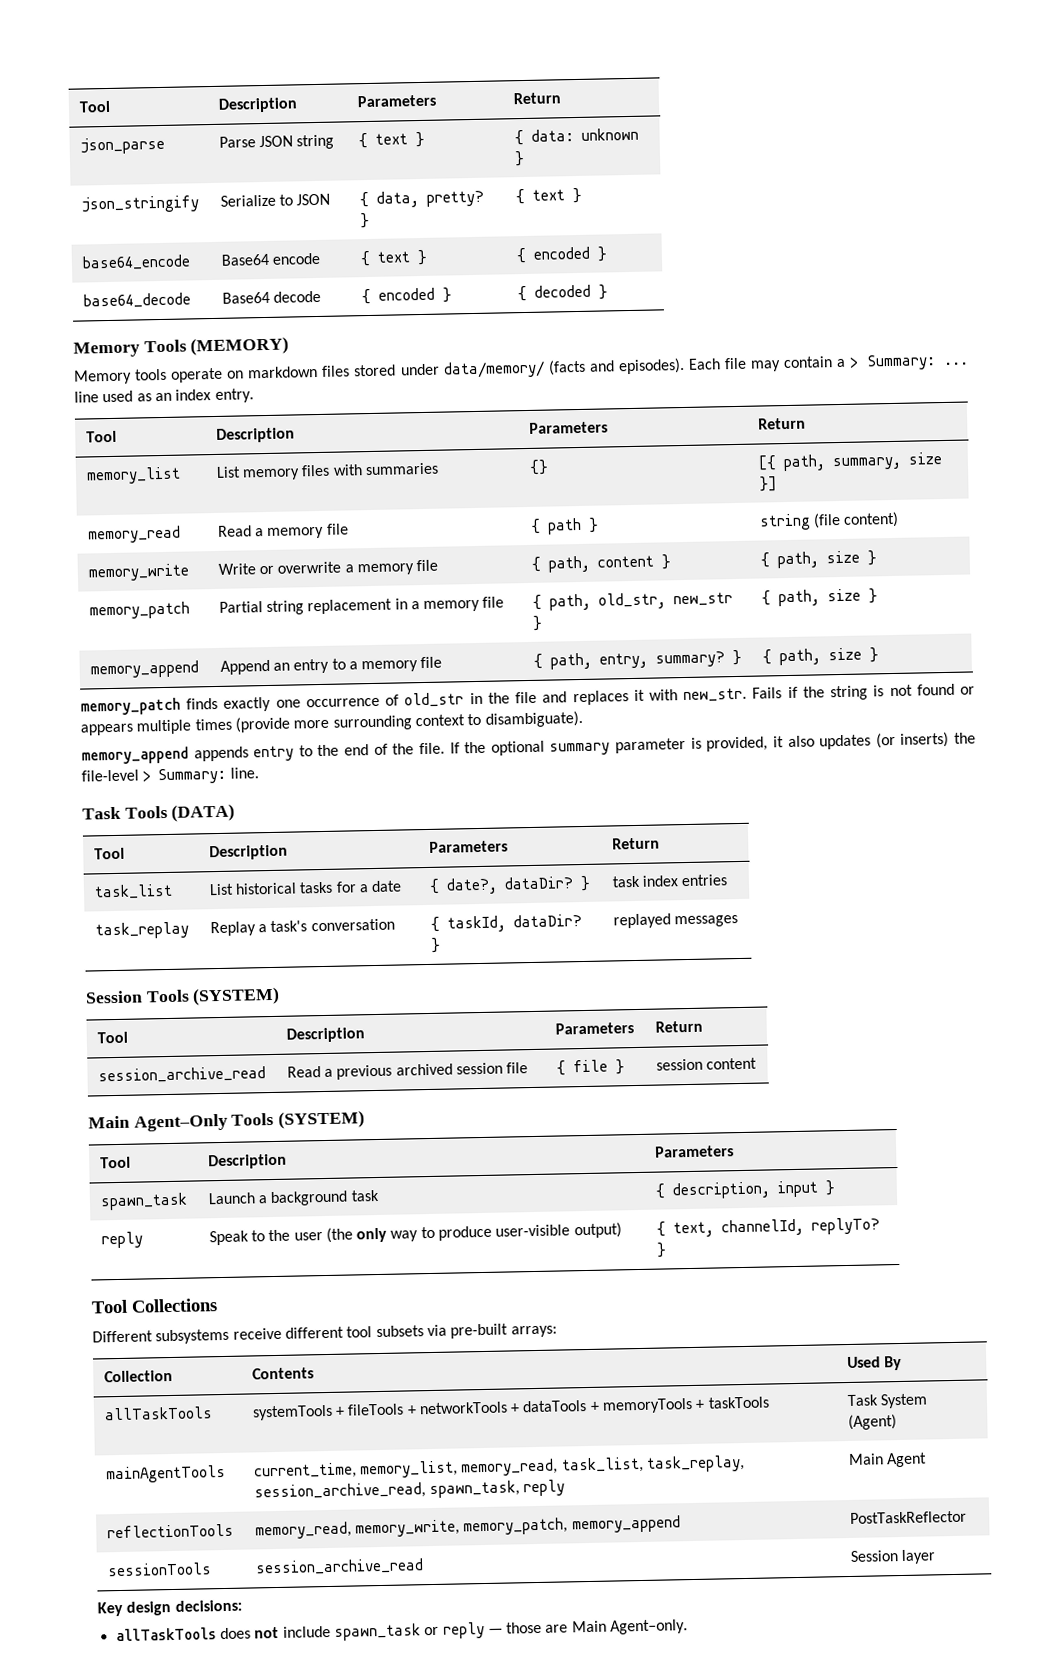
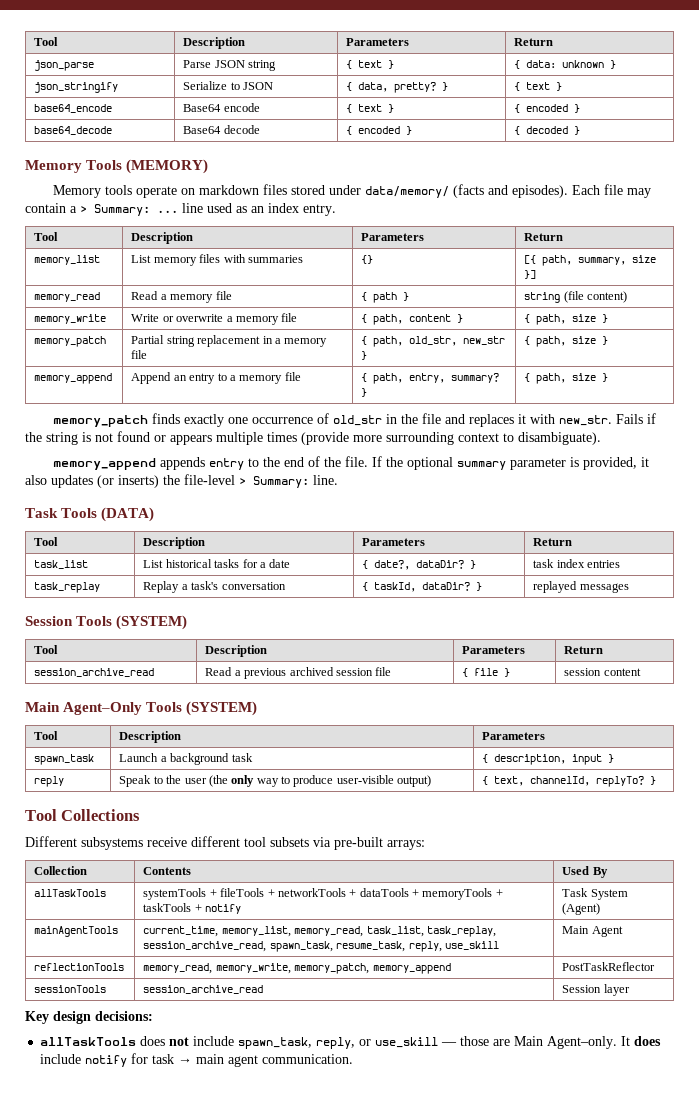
- allTaskTools | systemTools + fileTools + networkTools + dataTools + memoryTools + taskTools | Task System (Agent)
+ allTaskTools | systemTools + fileTools + networkTools + dataTools + memoryTools + taskTools + notify | Task System (Agent)
- mainAgentTools | current_time, memory_list, memory_read, task_list, task_replay, session_archive_read, spawn_task, reply | Main Agent
+ mainAgentTools | current_time, memory_list, memory_read, task_list, task_replay, session_archive_read, spawn_task, resume_task, reply, use_skill | Main Agent
- allTaskTools does not include spawn_task or reply — those are Main Agent–only.
+ allTaskTools does not include spawn_task, reply, or use_skill — those are Main Agent–only.
+ It does include notify for task → main agent communication.

